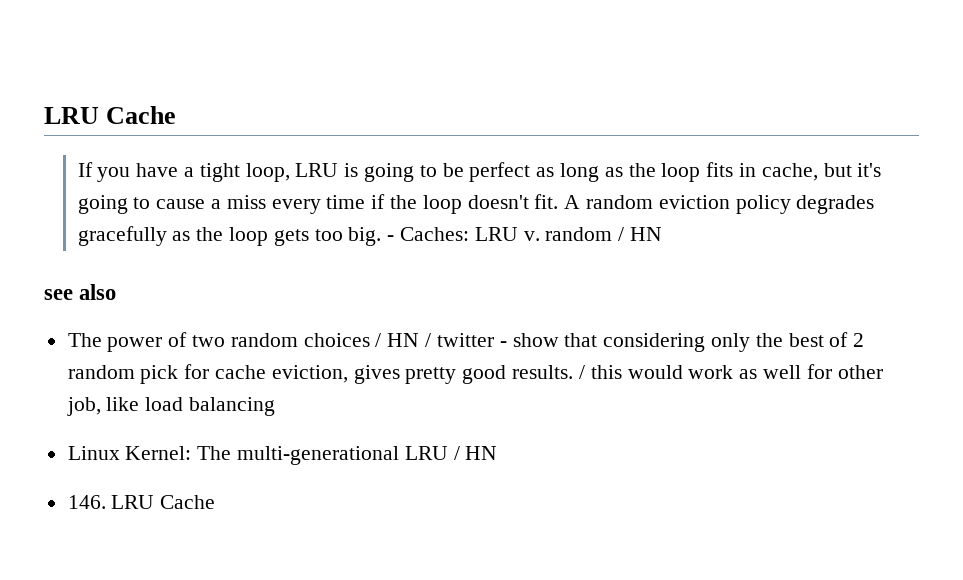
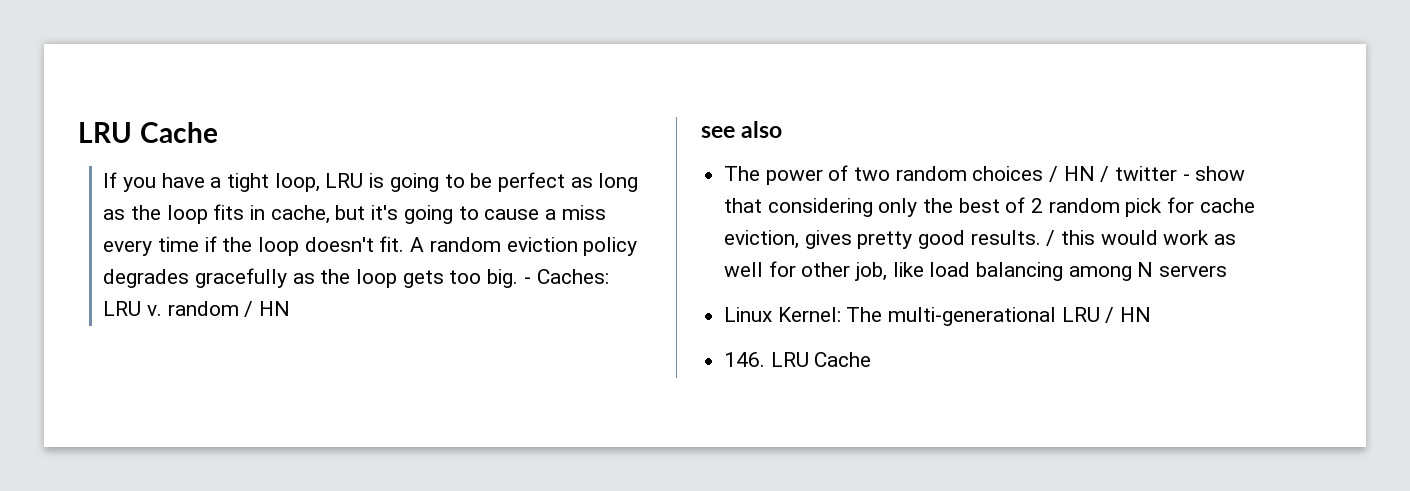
- / this would work as well for other job, like load balancing
+ / this would work as well for other job, like load balancing among N servers

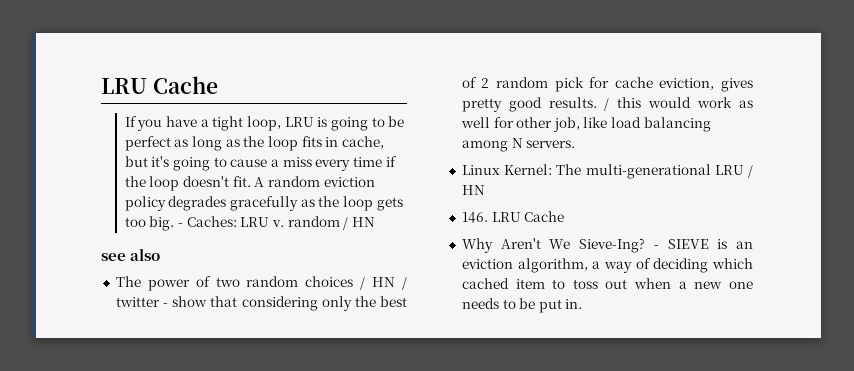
- / this would work as well for other job, like load balancing among N servers
+ / this would work as well for other job, like load balancing among N servers.
+ Why Aren't We Sieve-Ing? - SIEVE is an eviction algorithm, a way of deciding which cached item to toss out when a new one needs to be put in.

